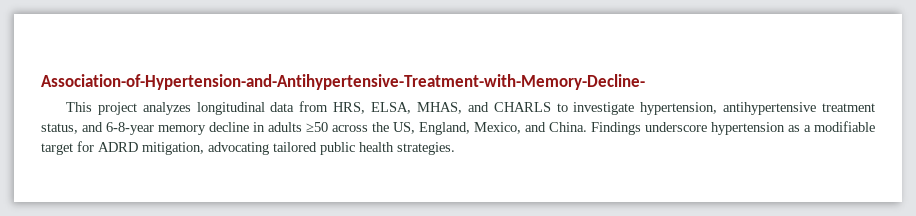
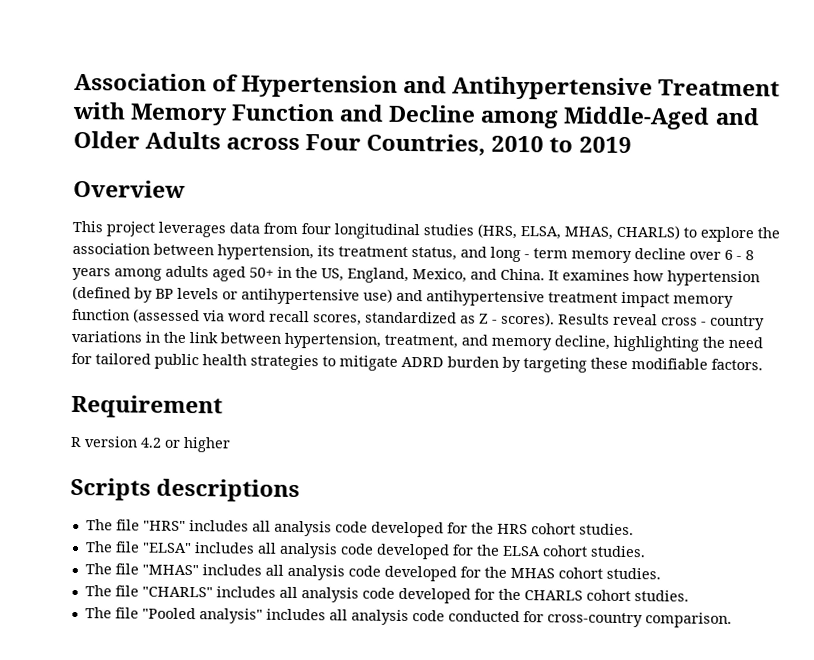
- Association-of-Hypertension-and-Antihypertensive-Treatment-with-Memory-Decline-
- This project analyzes longitudinal data from HRS, ELSA, MHAS, and CHARLS to investigate hypertension, antihypertensive treatment status, and 6-8-year memory decline in adults ≥50 across the US, England, Mexico, and China.
+ Association of Hypertension and Antihypertensive Treatment with Memory Function and Decline among Middle-Aged and Older Adults across Four Countries, 2010 to 2019
+ Overview
+ This project leverages data from four longitudinal studies (HRS, ELSA, MHAS, CHARLS) to explore the association between hypertension, its treatment status, and long - term memory decline over 6 - 8 years among adults aged 50+ in the US, England, Mexico, and China.
- Findings underscore hypertension as a modifiable target for ADRD mitigation, advocating tailored public health strategies.
+ It examines how hypertension (defined by BP levels or antihypertensive use) and antihypertensive treatment impact memory function (assessed via word recall scores, standardized as Z - scores). Results reveal cross - country variations in the link between hypertension, treatment, and memory decline, highlighting the need for tailored public health strategies to mitigate ADRD burden by targeting these modifiable factors.
+ Requirement
+ R version 4.2 or higher
+ Scripts descriptions
+ The file "HRS" includes all analysis code developed for the HRS cohort studies.
+ The file "ELSA" includes all analysis code developed for the ELSA cohort studies.
+ The file "MHAS" includes all analysis code developed for the MHAS cohort studies.
+ The file "CHARLS" includes all analysis code developed for the CHARLS cohort studies.
+ The file "Pooled analysis" includes all analysis code conducted for cross-country comparison.

